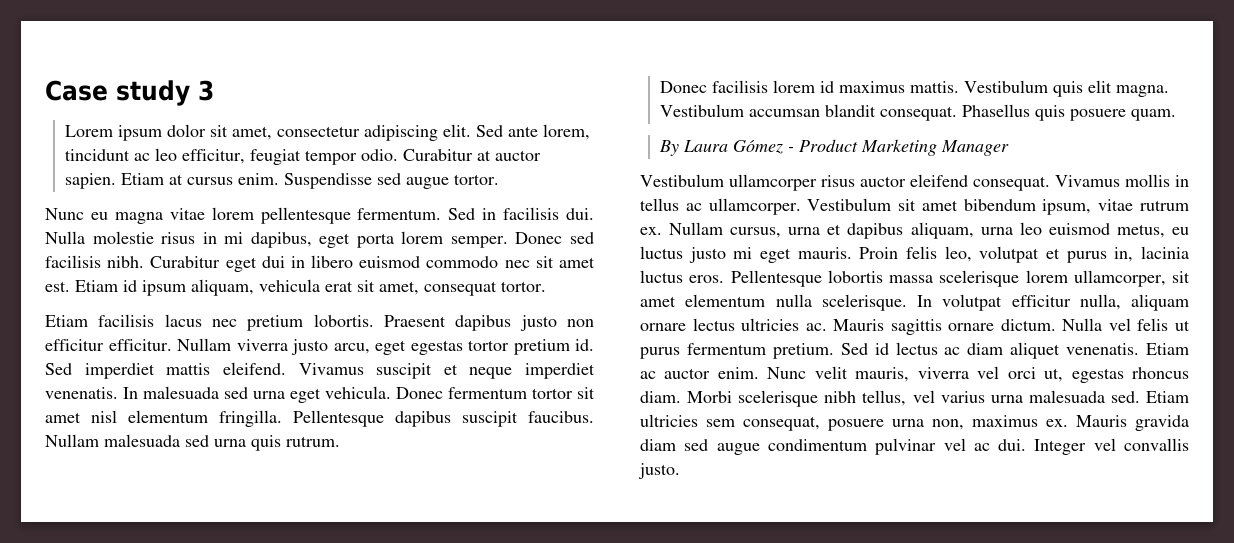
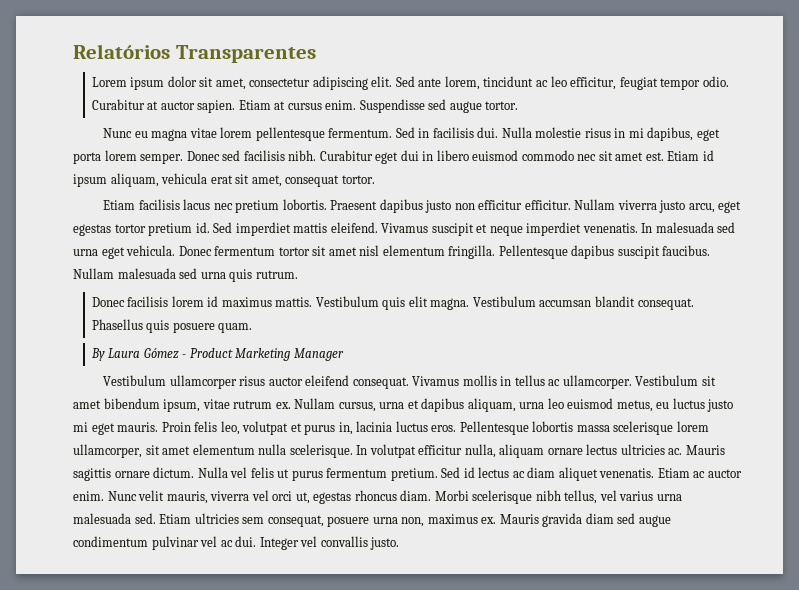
- Case study 3
+ Relatórios Transparentes

